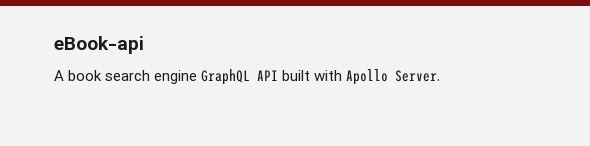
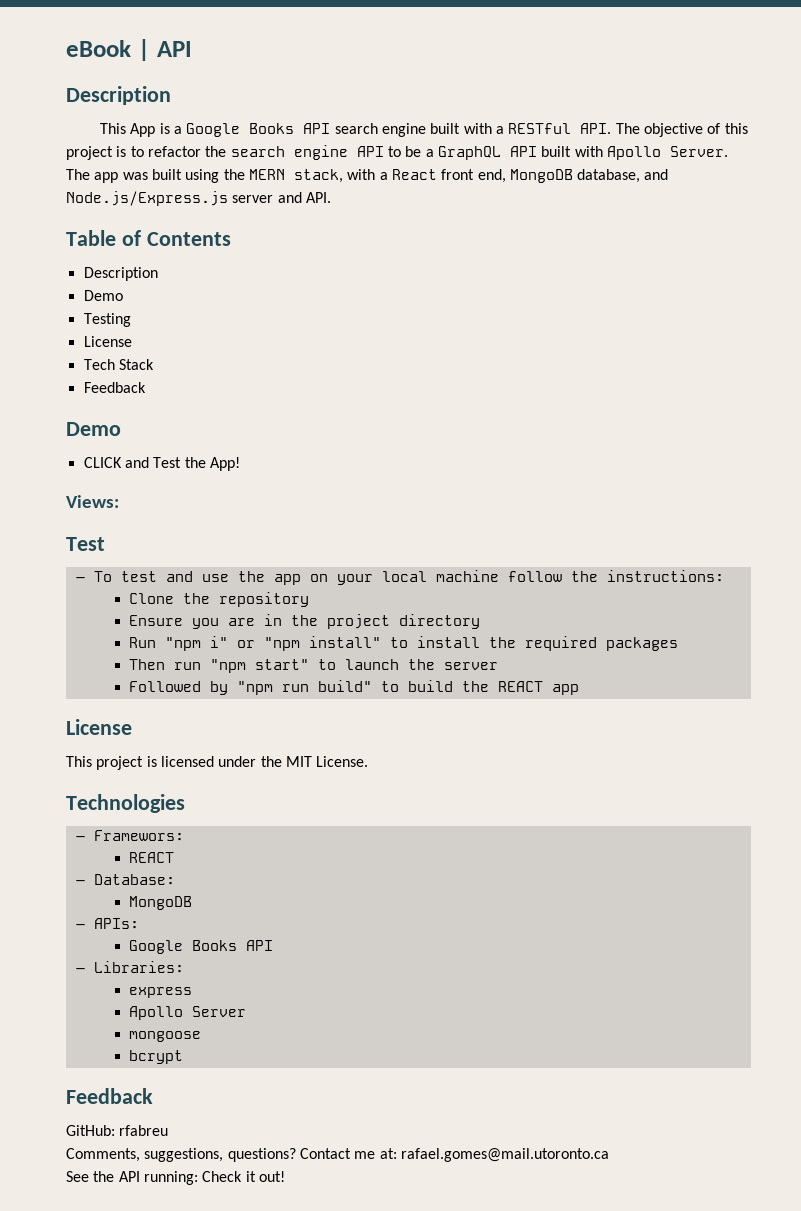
- eBook-api
- A book search engine GraphQL API built with Apollo Server.
+ eBook | API
+ Description
+ This App is a Google Books API search engine built with a RESTful API. The objective of this project is to refactor the search engine API to be a GraphQL API built with Apollo Server.
+ The app was built using the MERN stack, with a React front end, MongoDB database, and Node.js/Express.js server and API.
+ Table of Contents
+ Description
+ Demo
+ Testing
+ License
+ Tech Stack
+ Feedback
+ Demo
+ CLICK and Test the App!
+ Views:
+ Test
+ – To test and use the app on your local machine follow the instructions:
+ Clone the repository
+ Ensure you are in the project directory
+ Run "npm i" or "npm install" to install the required packages
+ Then run "npm start" to launch the server
+ Followed by "npm run build" to build the REACT app
+ License
+ This project is licensed under the MIT License.
+ Technologies
+ – Framewors:
+ REACT
+ – Database:
+ MongoDB
+ – APIs:
+ Google Books API
+ – Libraries:
+ express
+ Apollo Server
+ mongoose
+ bcrypt
+ Feedback
+ GitHub: rfabreu
+ Comments, suggestions, questions? Contact me at: rafael.gomes@mail.utoronto.ca
+ See the API running: Check it out!

